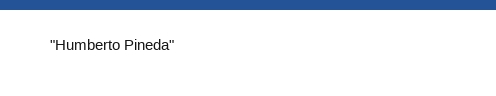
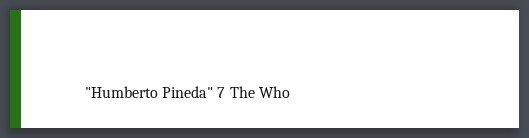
- "Humberto Pineda"
+ "Humberto Pineda" 7 The Who

